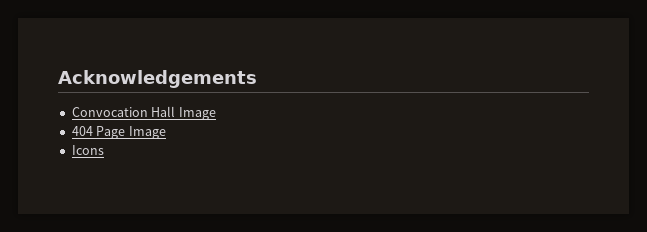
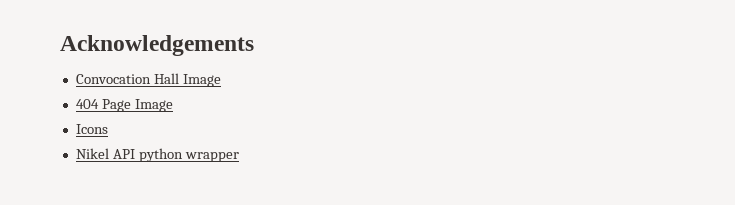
+ Nikel API python wrapper

